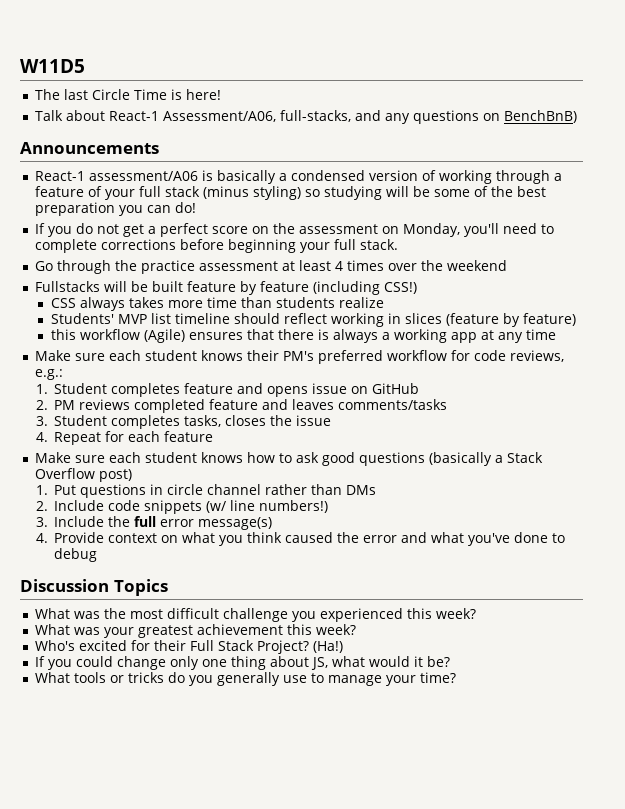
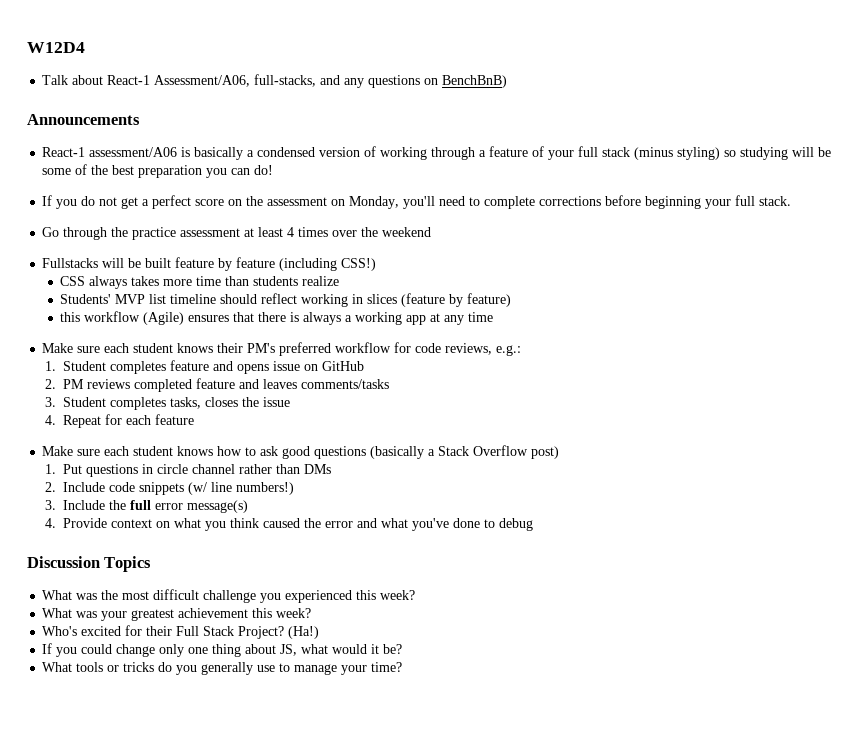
- W11D5
- The last Circle Time is here!
+ W12D4

